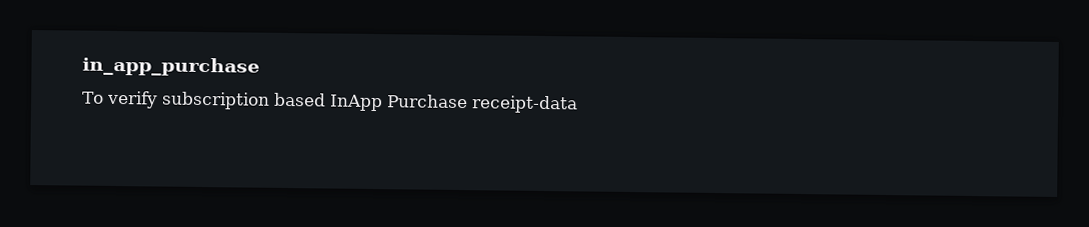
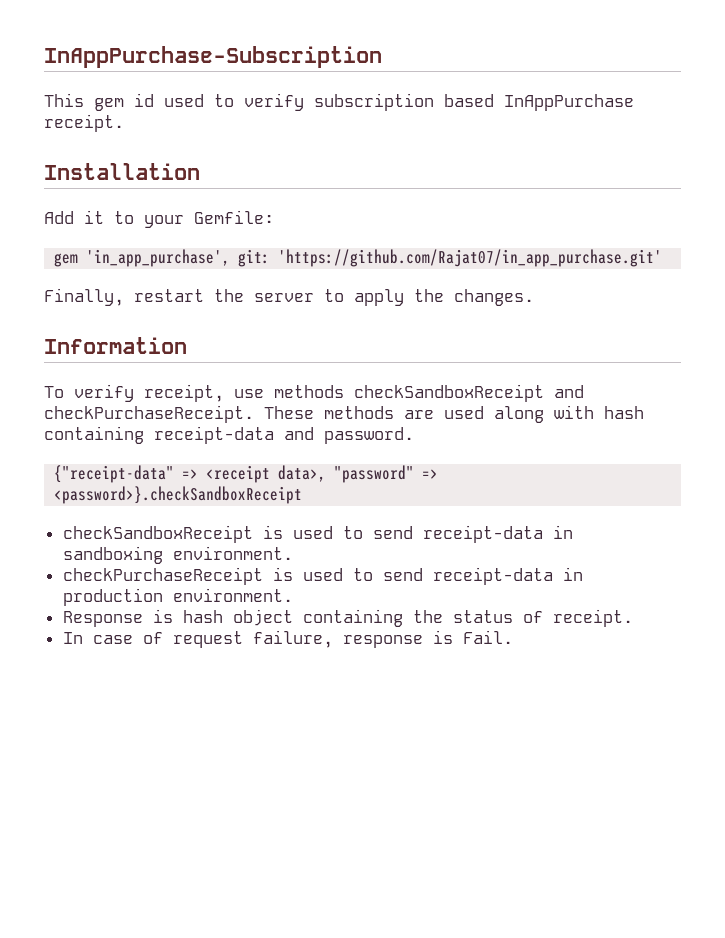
- in_app_purchase
- To verify subscription based InApp Purchase receipt-data
+ InAppPurchase-Subscription
+ This gem id used to verify subscription based InAppPurchase receipt.
+ Installation
+ Add it to your Gemfile:
+ gem 'in_app_purchase', git: 'https://github.com/Rajat07/in_app_purchase.git'
+ Finally, restart the server to apply the changes.
+ Information
+ To verify receipt, use methods checkSandboxReceipt and checkPurchaseReceipt. These methods are used along with hash containing receipt-data and password.
+ {"receipt-data" => <receipt data>, "password" => <password>}.checkSandboxReceipt
+ checkSandboxReceipt is used to send receipt-data in sandboxing environment.
+ checkPurchaseReceipt is used to send receipt-data in production environment.
+ Response is hash object containing the status of receipt.
+ In case of request failure, response is Fail.

